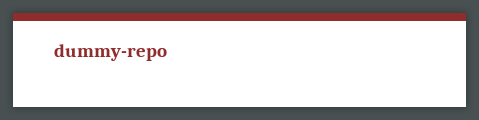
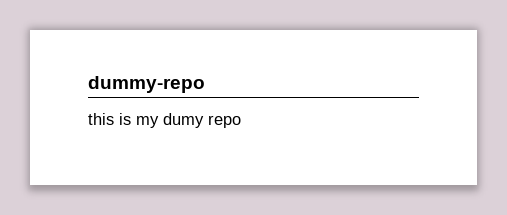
+ this is my dumy repo

